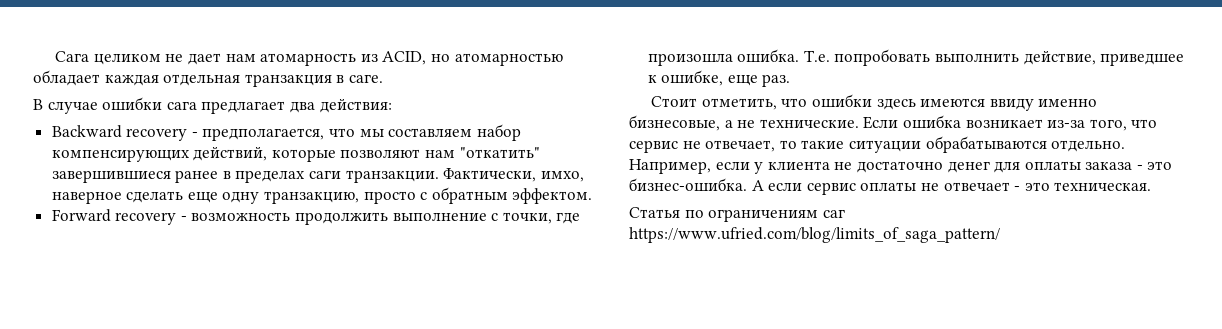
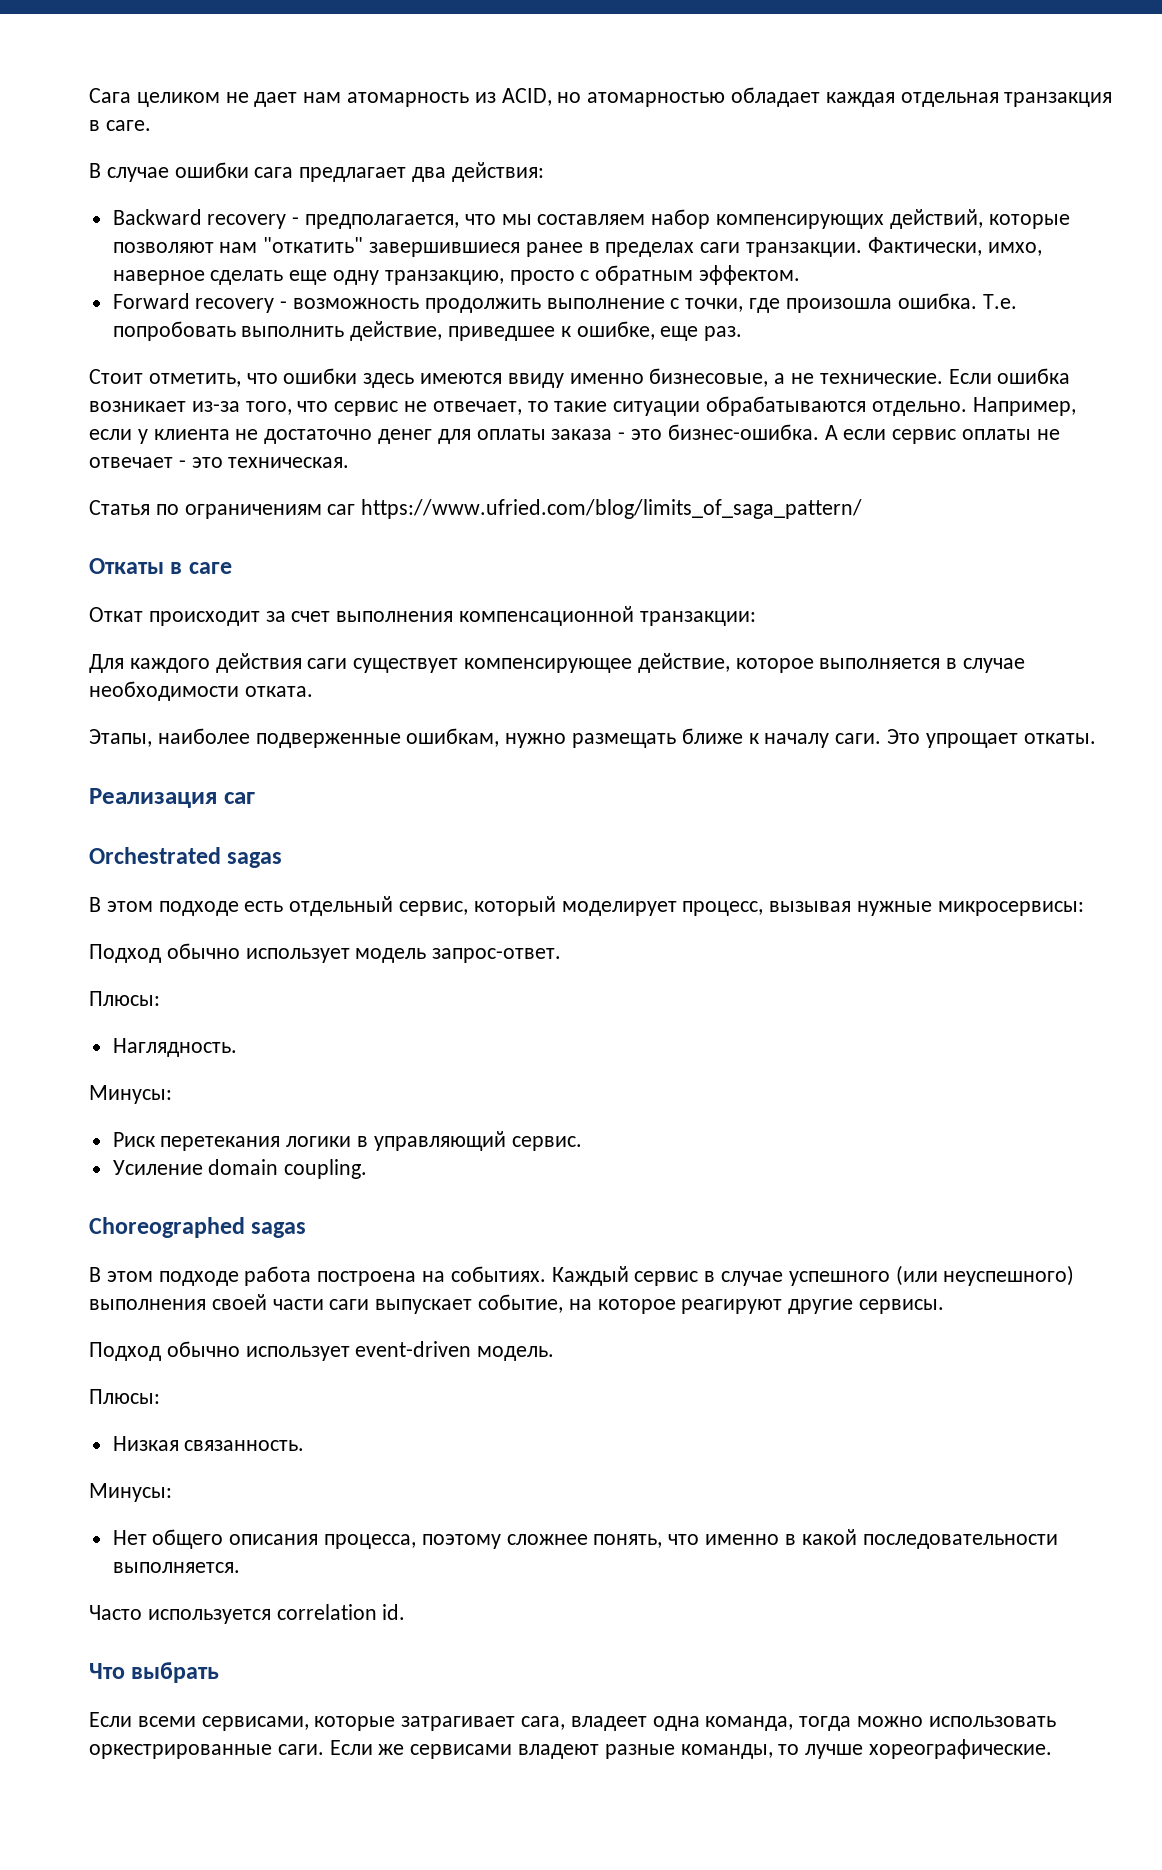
+ Откаты в саге
+ Откат происходит за счет выполнения компенсационной транзакции:
+ Для каждого действия саги существует компенсирующее действие, которое выполняется в случае необходимости отката.
+ Этапы, наиболее подверженные ошибкам, нужно размещать ближе к началу саги. Это упрощает откаты.
+ Реализация саг
+ Orchestrated sagas
+ В этом подходе есть отдельный сервис, который моделирует процесс, вызывая нужные микросервисы:
+ Подход обычно использует модель запрос-ответ.
+ Плюсы:
+ Наглядность.
+ Минусы:
+ Риск перетекания логики в управляющий сервис.
+ Усиление domain coupling.
+ Choreographed sagas
+ В этом подходе работа построена на событиях. Каждый сервис в случае успешного (или неуспешного) выполнения своей части саги выпускает событие, на которое реагируют другие сервисы.
+ Подход обычно использует event-driven модель.
+ Плюсы:
+ Низкая связанность.
+ Минусы:
+ Нет общего описания процесса, поэтому сложнее понять, что именно в какой последовательности выполняется.
+ Часто используется correlation id.
+ Что выбрать
+ Если всеми сервисами, которые затрагивает сага, владеет одна команда, тогда можно использовать оркестрированные саги. Если же сервисами владеют разные команды, то лучше хореографические.

